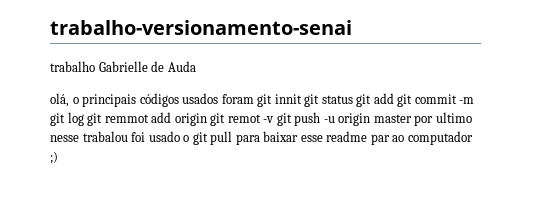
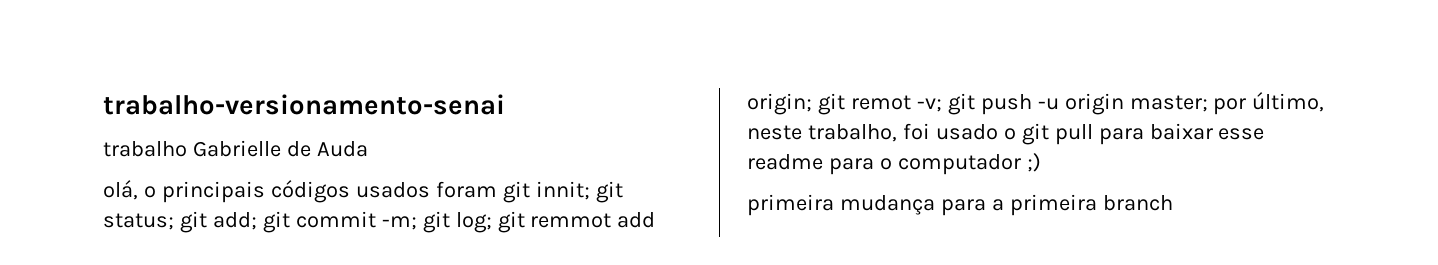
- olá, o principais códigos usados foram git innit git status git add git commit -m git log git remmot add origin git remot -v git push -u origin master por ultimo nesse trabalou foi usado o git pull para baixar esse readme par ao computador ;)
+ olá, o principais códigos usados foram git innit; git status; git add; git commit -m; git log; git remmot add origin; git remot -v; git push -u origin master; por último, neste trabalho, foi usado o git pull para baixar esse readme para o computador ;)
+ primeira mudança para a primeira branch

